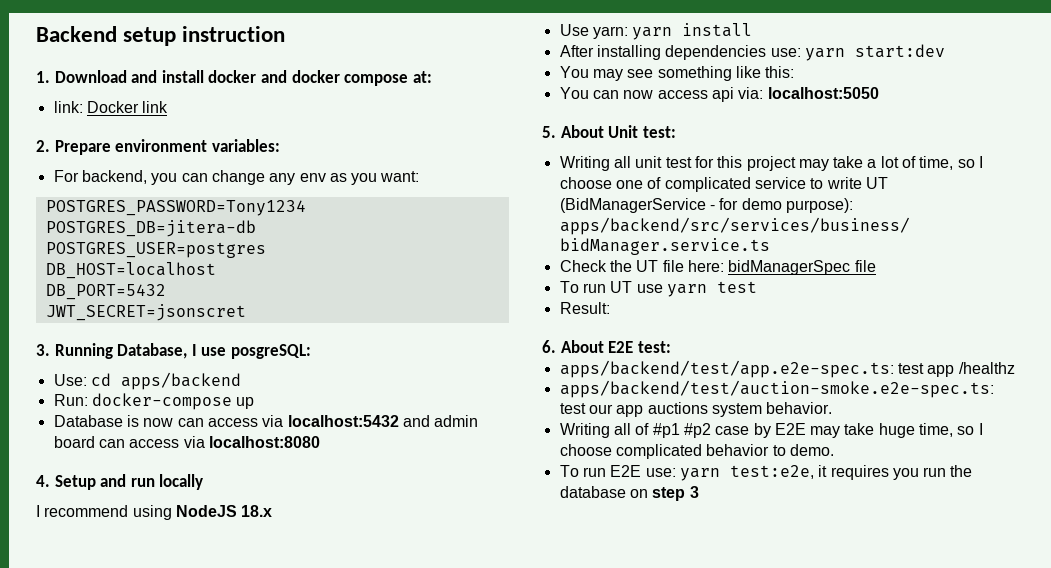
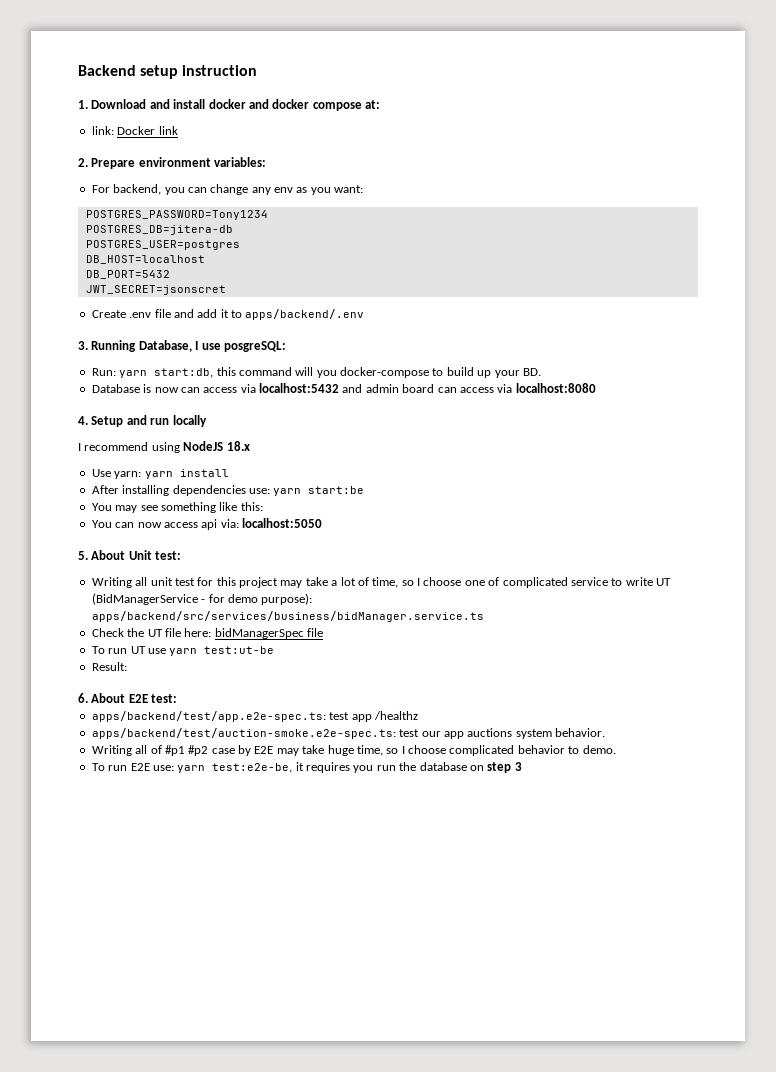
+ Create .env file and add it to apps/backend/.env
- Use: cd apps/backend
- Run: docker-compose up
+ Run: yarn start:db, this command will you docker-compose to build up your BD.
- After installing dependencies use: yarn start:dev
+ After installing dependencies use: yarn start:be
- To run UT use yarn test
+ To run UT use yarn test:ut-be
- To run E2E use: yarn test:e2e, it requires you run the database on step 3
+ To run E2E use: yarn test:e2e-be, it requires you run the database on step 3

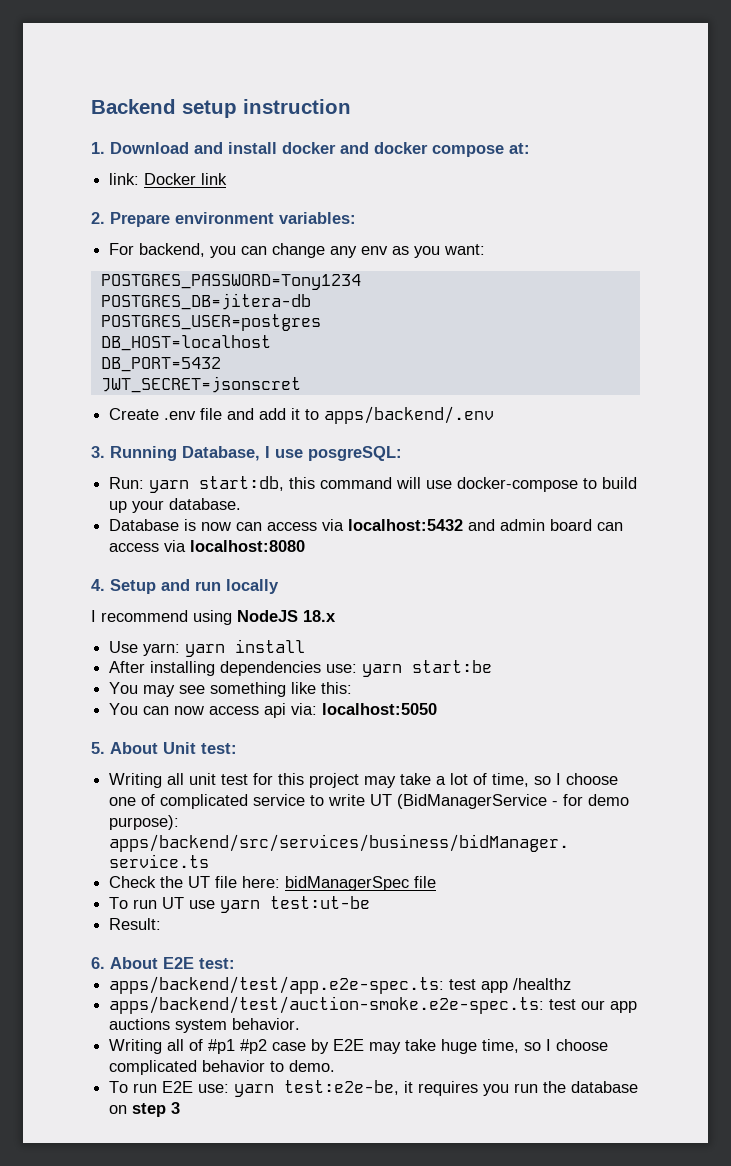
- Run: yarn start:db, this command will you docker-compose to build up your BD.
+ Run: yarn start:db, this command will use docker-compose to build up your database.

